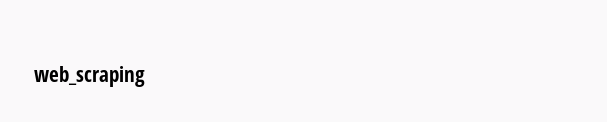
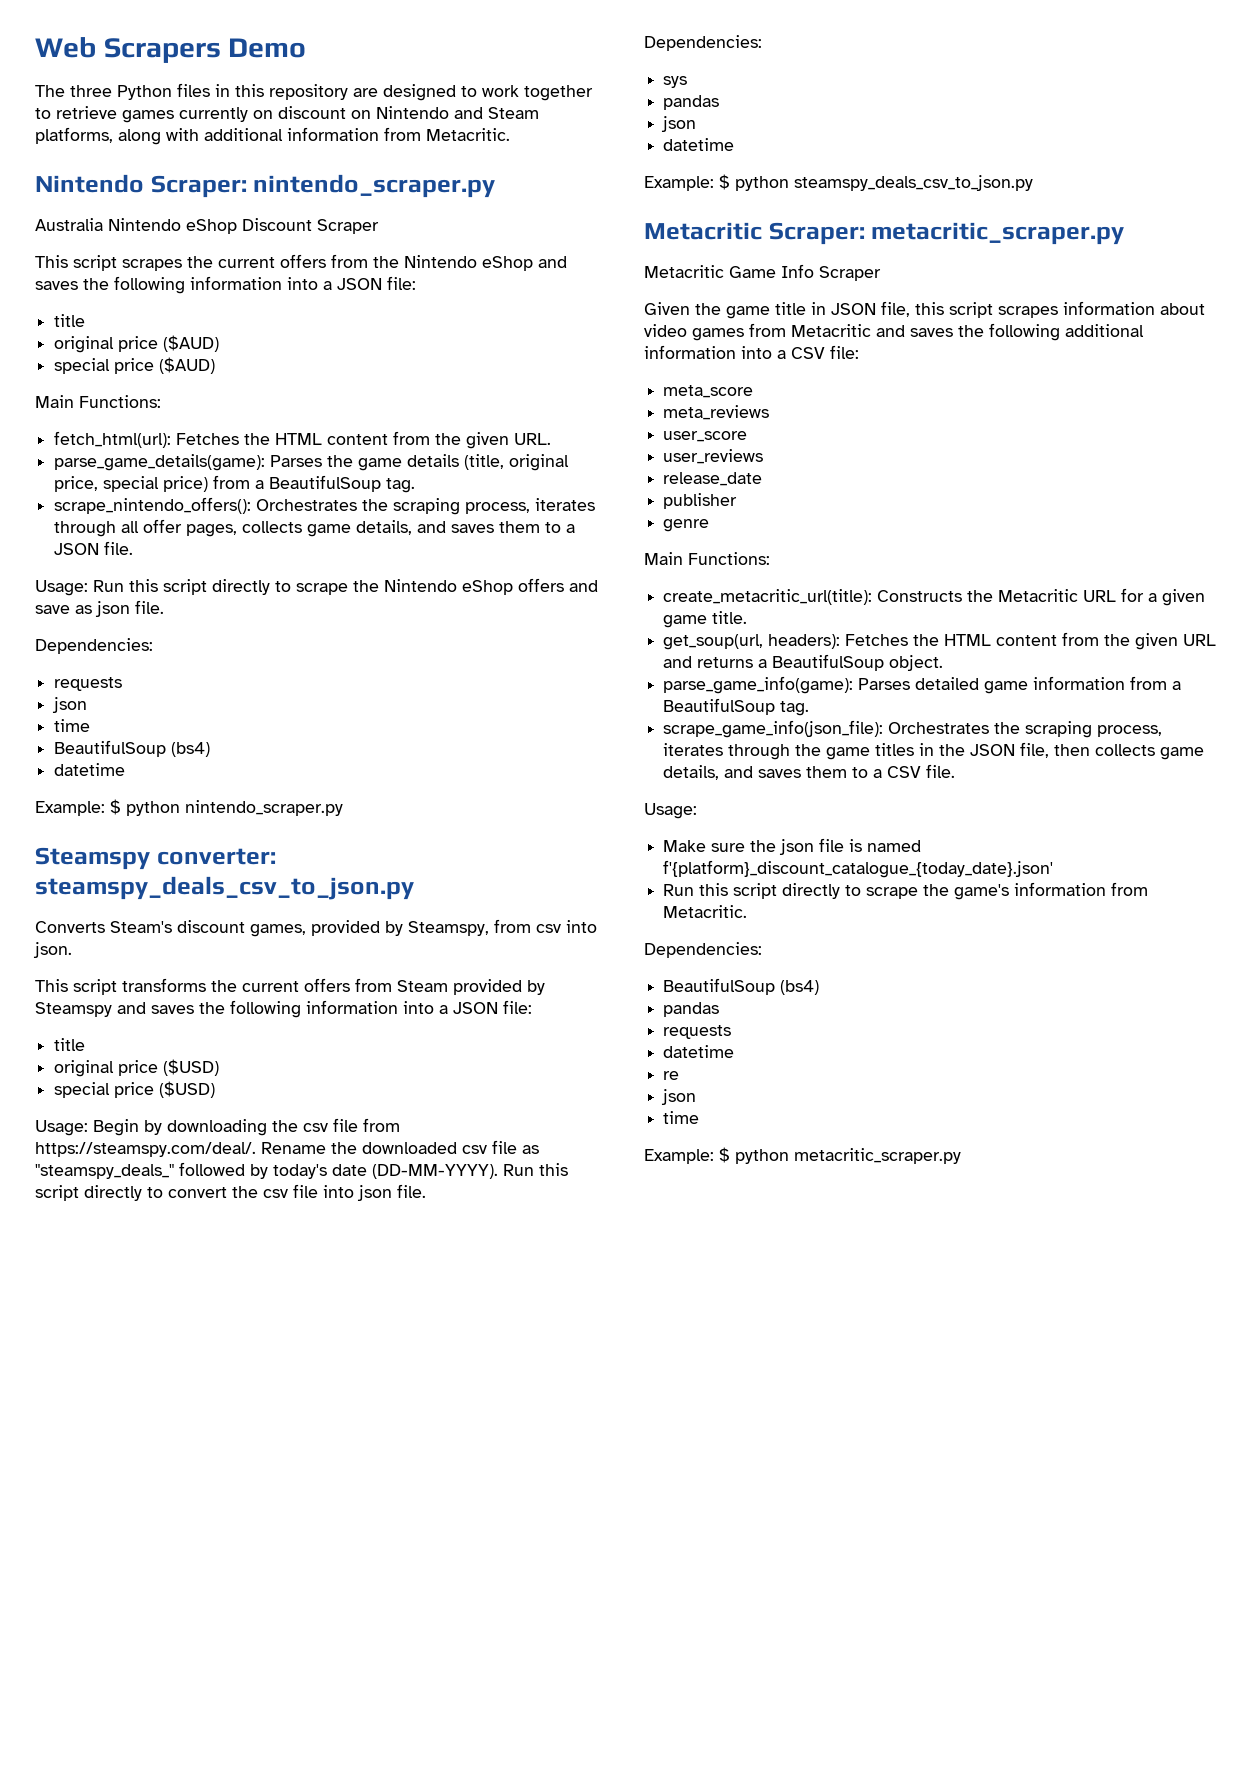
- web_scraping
+ Web Scrapers Demo
+ The three Python files in this repository are designed to work together to retrieve games currently on discount on Nintendo and Steam platforms, along with additional information from Metacritic.
+ Nintendo Scraper: nintendo_scraper.py
+ Australia Nintendo eShop Discount Scraper
+ This script scrapes the current offers from the Nintendo eShop and saves the following information into a JSON file:
+ title
+ original price ($AUD)
+ special price ($AUD)
+ Main Functions:
+ fetch_html(url): Fetches the HTML content from the given URL.
+ parse_game_details(game): Parses the game details (title, original price, special price) from a BeautifulSoup tag.
+ scrape_nintendo_offers(): Orchestrates the scraping process, iterates through all offer pages, collects game details, and saves them to a JSON file.
+ Usage: Run this script directly to scrape the Nintendo eShop offers and save as json file.
+ Dependencies:
+ requests
+ json
+ time
+ BeautifulSoup (bs4)
+ datetime
+ Example: $ python nintendo_scraper.py
+ Steamspy converter: steamspy_deals_csv_to_json.py
+ Converts Steam's discount games, provided by Steamspy, from csv into json.
+ This script transforms the current offers from Steam provided by Steamspy and saves the following information into a JSON file:
+ title
+ original price ($USD)
+ special price ($USD)
+ Usage: Begin by downloading the csv file from https://steamspy.com/deal/. Rename the downloaded csv file as "steamspy_deals_" followed by today's date (DD-MM-YYYY). Run this script directly to convert the csv file into json file.
+ Dependencies:
+ sys
+ pandas
+ json
+ datetime
+ Example: $ python steamspy_deals_csv_to_json.py
+ Metacritic Scraper: metacritic_scraper.py
+ Metacritic Game Info Scraper
+ Given the game title in JSON file, this script scrapes information about video games from Metacritic and saves the following additional information into a CSV file:
+ meta_score
+ meta_reviews
+ user_score
+ user_reviews
+ release_date
+ publisher
+ genre
+ Main Functions:
+ create_metacritic_url(title): Constructs the Metacritic URL for a given game title.
+ get_soup(url, headers): Fetches the HTML content from the given URL and returns a BeautifulSoup object.
+ parse_game_info(game): Parses detailed game information from a BeautifulSoup tag.
+ scrape_game_info(json_file): Orchestrates the scraping process, iterates through the game titles in the JSON file, then collects game details, and saves them to a CSV file.
+ Usage:
+ Make sure the json file is named f'{platform}_discount_catalogue_{today_date}.json'
+ Run this script directly to scrape the game's information from Metacritic.
+ Dependencies:
+ BeautifulSoup (bs4)
+ pandas
+ requests
+ datetime
+ re
+ json
+ time
+ Example: $ python metacritic_scraper.py

